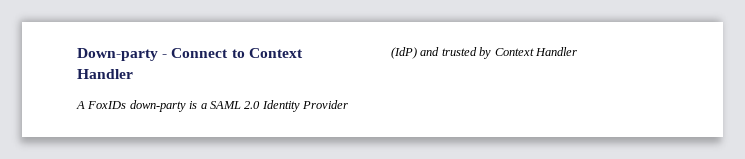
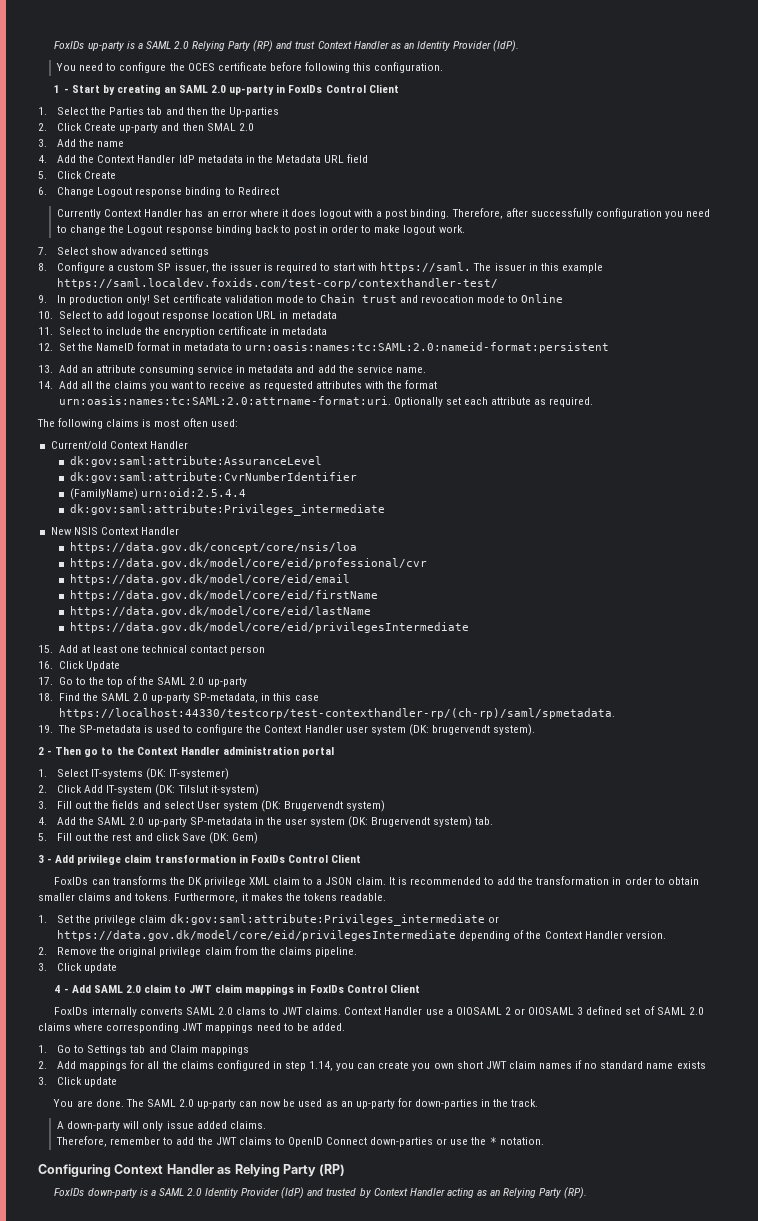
- Down-party - Connect to Context Handler
- A FoxIDs down-party is a SAML 2.0 Identity Provider (IdP) and trusted by Context Handler
+ FoxIDs up-party is a SAML 2.0 Relying Party (RP) and trust Context Handler as an Identity Provider (IdP).
+ You need to configure the OCES certificate before following this configuration.
+ 1 - Start by creating an SAML 2.0 up-party in FoxIDs Control Client
+ 1. Select the Parties tab and then the Up-parties
+ 2. Click Create up-party and then SMAL 2.0
+ 3. Add the name
+ 4. Add the Context Handler IdP metadata in the Metadata URL field
+ 5. Click Create
+ 6. Change Logout response binding to Redirect
+ Currently Context Handler has an error where it does logout with a post binding. Therefore, after successfully configuration you need to change the Logout response binding back to post in order to make logout work.
+ 7. Select show advanced settings
+ 8. Configure a custom SP issuer, the issuer is required to start with https://saml. The issuer in this example https://saml.localdev.foxids.com/test-corp/contexthandler-test/
+ 9. In production only! Set certificate validation mode to Chain trust and revocation mode to Online
+ 10. Select to add logout response location URL in metadata
+ 11. Select to include the encryption certificate in metadata
+ 12. Set the NameID format in metadata to urn:oasis:names:tc:SAML:2.0:nameid-format:persistent
+ 13. Add an attribute consuming service in metadata and add the service name.
+ 14. Add all the claims you want to receive as requested attributes with the format urn:oasis:names:tc:SAML:2.0:attrname-format:uri. Optionally set each attribute as required.
+ The following claims is most often used:
+ Current/old Context Handler
+ dk:gov:saml:attribute:AssuranceLevel
+ dk:gov:saml:attribute:CvrNumberIdentifier
+ (FamilyName) urn:oid:2.5.4.4
+ dk:gov:saml:attribute:Privileges_intermediate
+ New NSIS Context Handler
+ https://data.gov.dk/concept/core/nsis/loa
+ https://data.gov.dk/model/core/eid/professional/cvr
+ https://data.gov.dk/model/core/eid/email
+ https://data.gov.dk/model/core/eid/firstName
+ https://data.gov.dk/model/core/eid/lastName
+ https://data.gov.dk/model/core/eid/privilegesIntermediate
+ 15. Add at least one technical contact person
+ 16. Click Update
+ 17. Go to the top of the SAML 2.0 up-party
+ 18. Find the SAML 2.0 up-party SP-metadata, in this case https://localhost:44330/testcorp/test-contexthandler-rp/(ch-rp)/saml/spmetadata.
+ 19. The SP-metadata is used to configure the Context Handler user system (DK: brugervendt system).
+ 2 - Then go to the Context Handler administration portal
+ 1. Select IT-systems (DK: IT-systemer)
+ 2. Click Add IT-system (DK: Tilslut it-system)
+ 3. Fill out the fields and select User system (DK: Brugervendt system)
+ 4. Add the SAML 2.0 up-party SP-metadata in the user system (DK: Brugervendt system) tab.
+ 5. Fill out the rest and click Save (DK: Gem)
+ 3 - Add privilege claim transformation in FoxIDs Control Client
+ FoxIDs can transforms the DK privilege XML claim to a JSON claim. It is recommended to add the transformation in order to obtain smaller claims and tokens. Furthermore, it makes the tokens readable.
+ 1. Set the privilege claim dk:gov:saml:attribute:Privileges_intermediate or https://data.gov.dk/model/core/eid/privilegesIntermediate depending of the Context Handler version.
+ 2. Remove the original privilege claim from the claims pipeline.
+ 3. Click update
+ 4 - Add SAML 2.0 claim to JWT claim mappings in FoxIDs Control Client
+ FoxIDs internally converts SAML 2.0 clams to JWT claims. Context Handler use a OIOSAML 2 or OIOSAML 3 defined set of SAML 2.0 claims where corresponding JWT mappings need to be added.
+ 1. Go to Settings tab and Claim mappings
+ 2. Add mappings for all the claims configured in step 1.14, you can create you own short JWT claim names if no standard name exists
+ 3. Click update
+ You are done. The SAML 2.0 up-party can now be used as an up-party for down-parties in the track.
+ A down-party will only issue added claims.
+ Therefore, remember to add the JWT claims to OpenID Connect down-parties or use the * notation.
+ Configuring Context Handler as Relying Party (RP)
+ FoxIDs down-party is a SAML 2.0 Identity Provider (IdP) and trusted by Context Handler acting as an Relying Party (RP).

